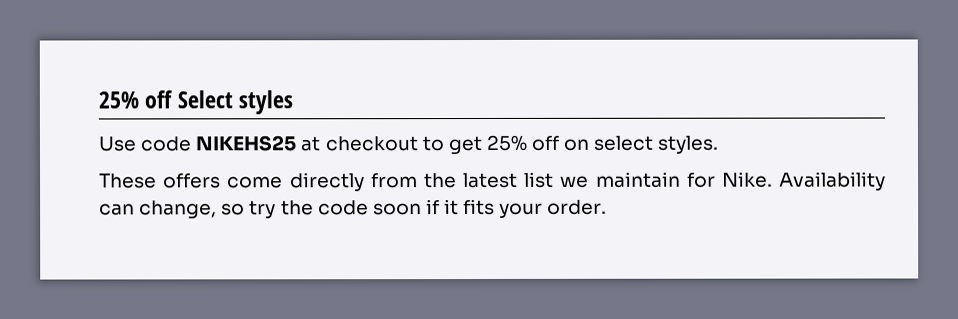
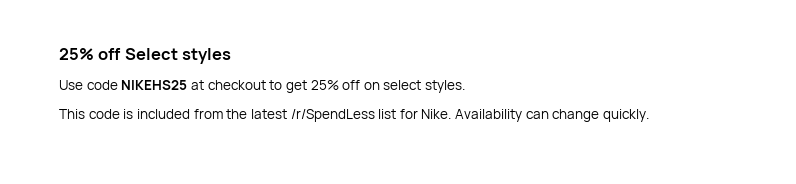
- These offers come directly from the latest list we maintain for Nike. Availability can change, so try the code soon if it fits your order.
+ This code is included from the latest /r/SpendLess list for Nike. Availability can change quickly.

